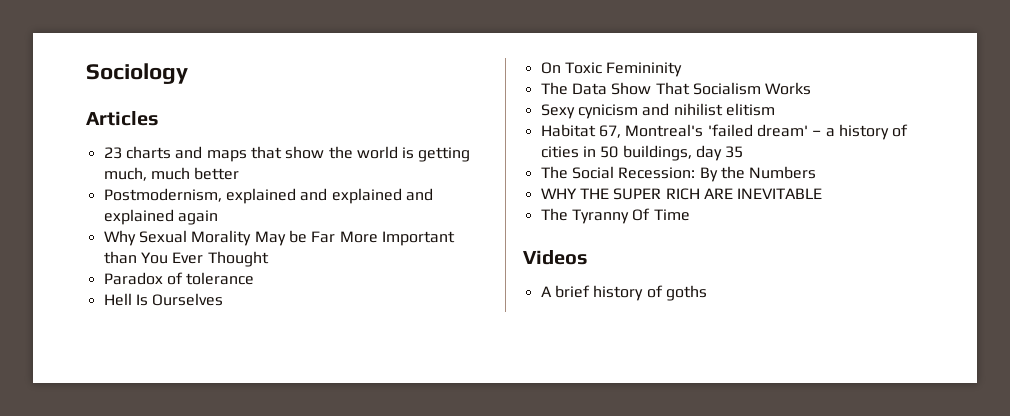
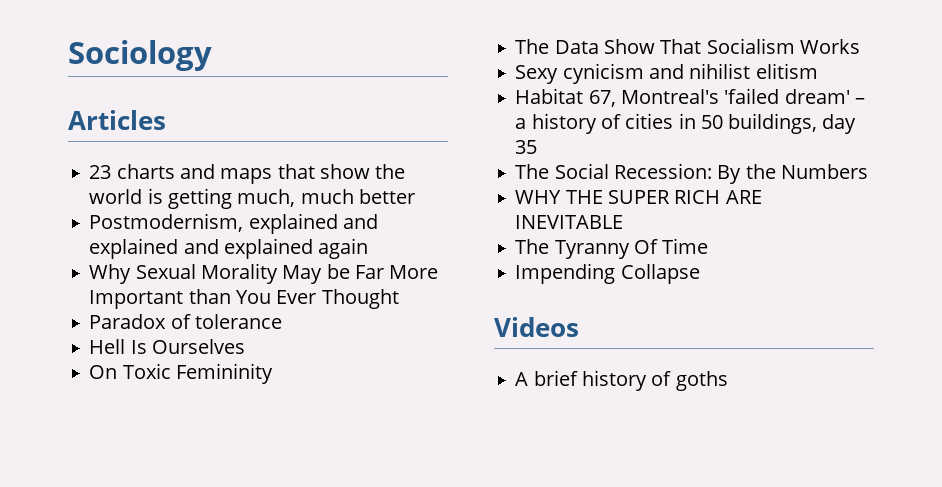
+ Impending Collapse

